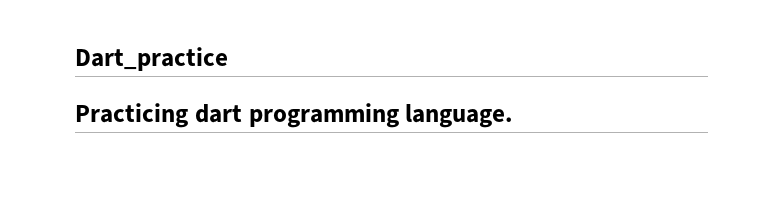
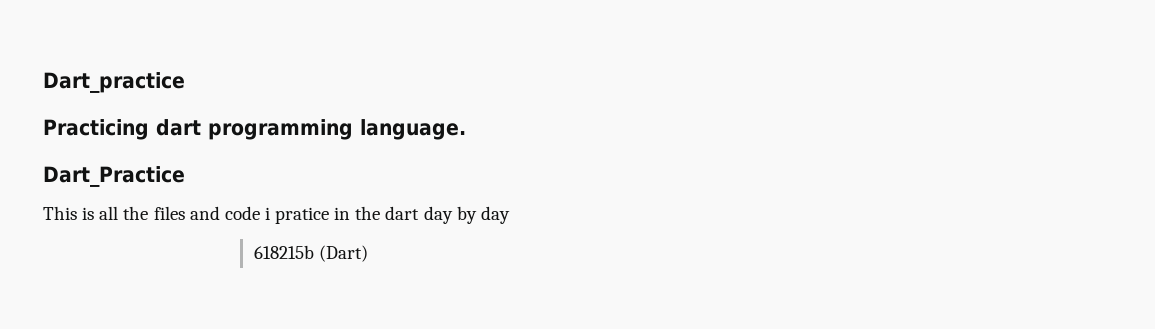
+ Dart_Practice
+ This is all the files and code i pratice in the dart day by day
+ 618215b (Dart)

